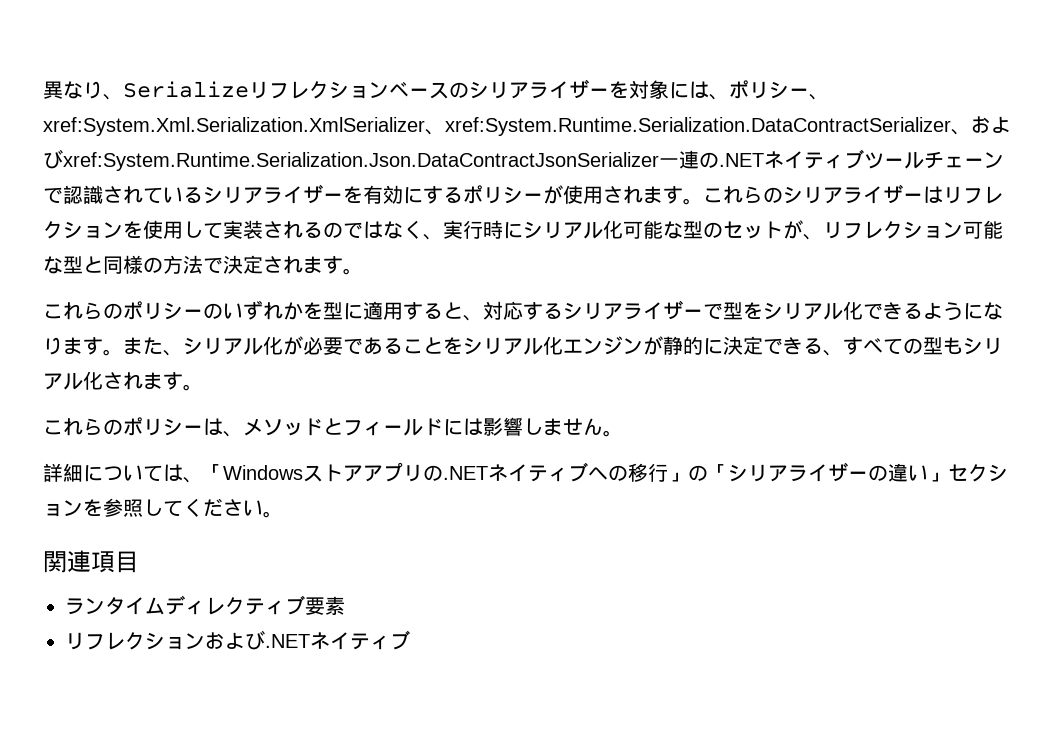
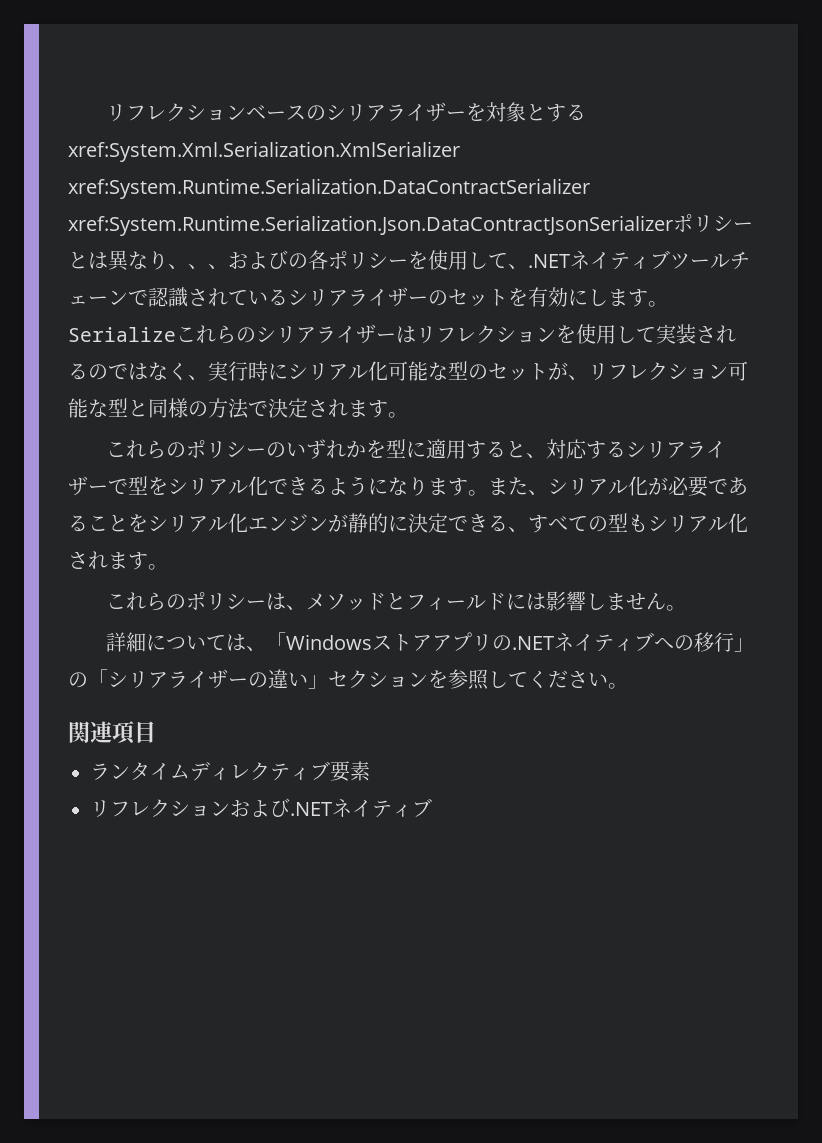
- 異なり、Serializeリフレクションベースのシリアライザーを対象には、ポリシー、xref:System.Xml.Serialization.XmlSerializer、xref:System.Runtime.Serialization.DataContractSerializer、およびxref:System.Runtime.Serialization.Json.DataContractJsonSerializer一連の.NETネイティブツールチェーンで認識されているシリアライザーを有効にするポリシーが使用されます。これらのシリアライザーはリフレクションを使用して実装されるのではなく、実行時にシリアル化可能な型のセットが、リフレクション可能な型と同様の方法で決定されます。
+ リフレクションベースのシリアライザーを対象とするxref:System.Xml.Serialization.XmlSerializer xref:System.Runtime.Serialization.DataContractSerializer xref:System.Runtime.Serialization.Json.DataContractJsonSerializerポリシーとは異なり、、、およびの各ポリシーを使用して、.NETネイティブツールチェーンで認識されているシリアライザーのセットを有効にします。Serializeこれらのシリアライザーはリフレクションを使用して実装されるのではなく、実行時にシリアル化可能な型のセットが、リフレクション可能な型と同様の方法で決定されます。

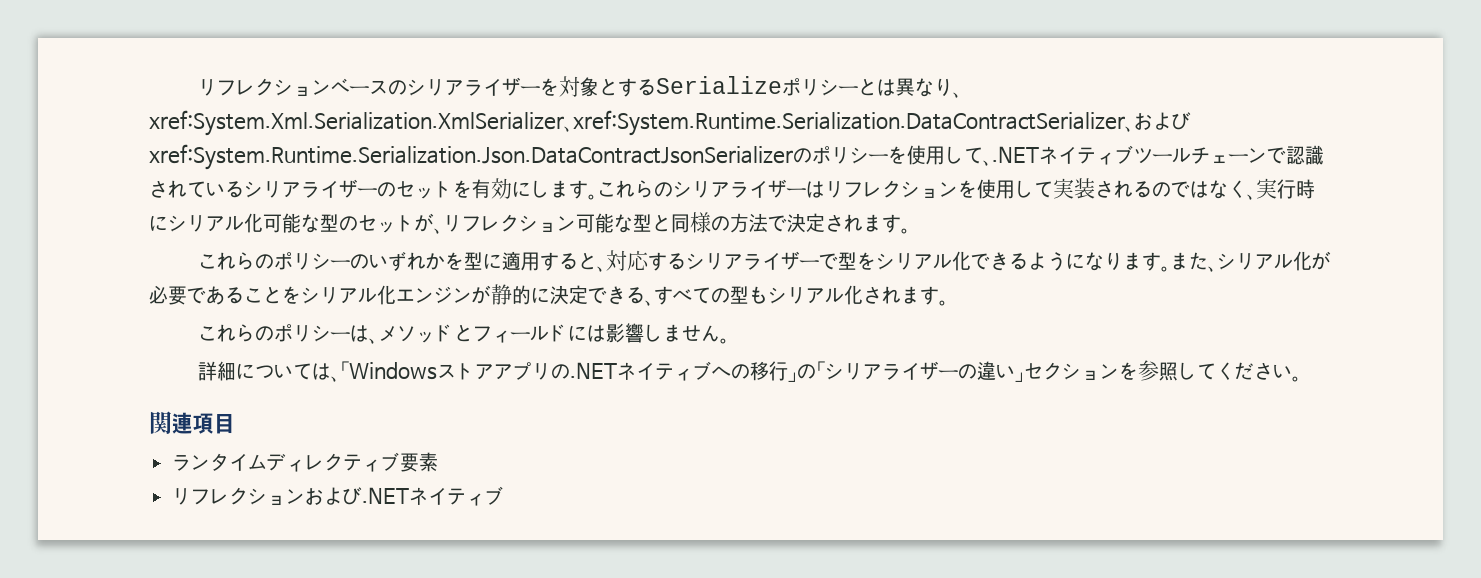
- リフレクションベースのシリアライザーを対象とするxref:System.Xml.Serialization.XmlSerializer xref:System.Runtime.Serialization.DataContractSerializer xref:System.Runtime.Serialization.Json.DataContractJsonSerializerポリシーとは異なり、、、およびの各ポリシーを使用して、.NETネイティブツールチェーンで認識されているシリアライザーのセットを有効にします。
+ リフレクションベースのシリアライザーを対象とするSerializeポリシーとは異なり、xref:System.Xml.Serialization.XmlSerializer、xref:System.Runtime.Serialization.DataContractSerializer、およびxref:System.Runtime.Serialization.Json.DataContractJsonSerializerのポリシーを使用して、.NETネイティブツールチェーンで認識されているシリアライザーのセットを有効にします。
- Serializeこれらのシリアライザーはリフレクションを使用して実装されるのではなく、実行時にシリアル化可能な型のセットが、リフレクション可能な型と同様の方法で決定されます。
+ これらのシリアライザーはリフレクションを使用して実装されるのではなく、実行時にシリアル化可能な型のセットが、リフレクション可能な型と同様の方法で決定されます。

